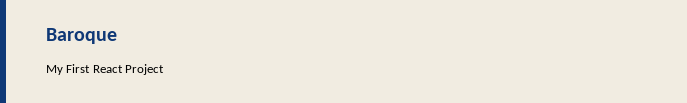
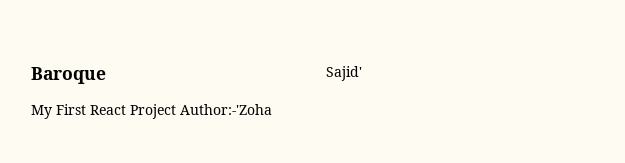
- My First React Project
+ My First React Project Author:-'Zoha Sajid'

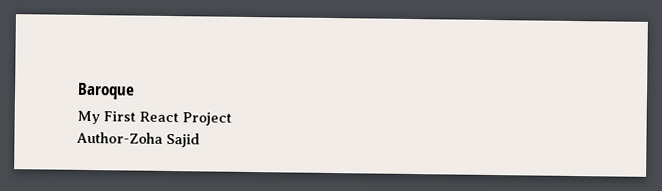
- My First React Project Author:-'Zoha Sajid'
+ My First React Project
+ Author-Zoha Sajid

